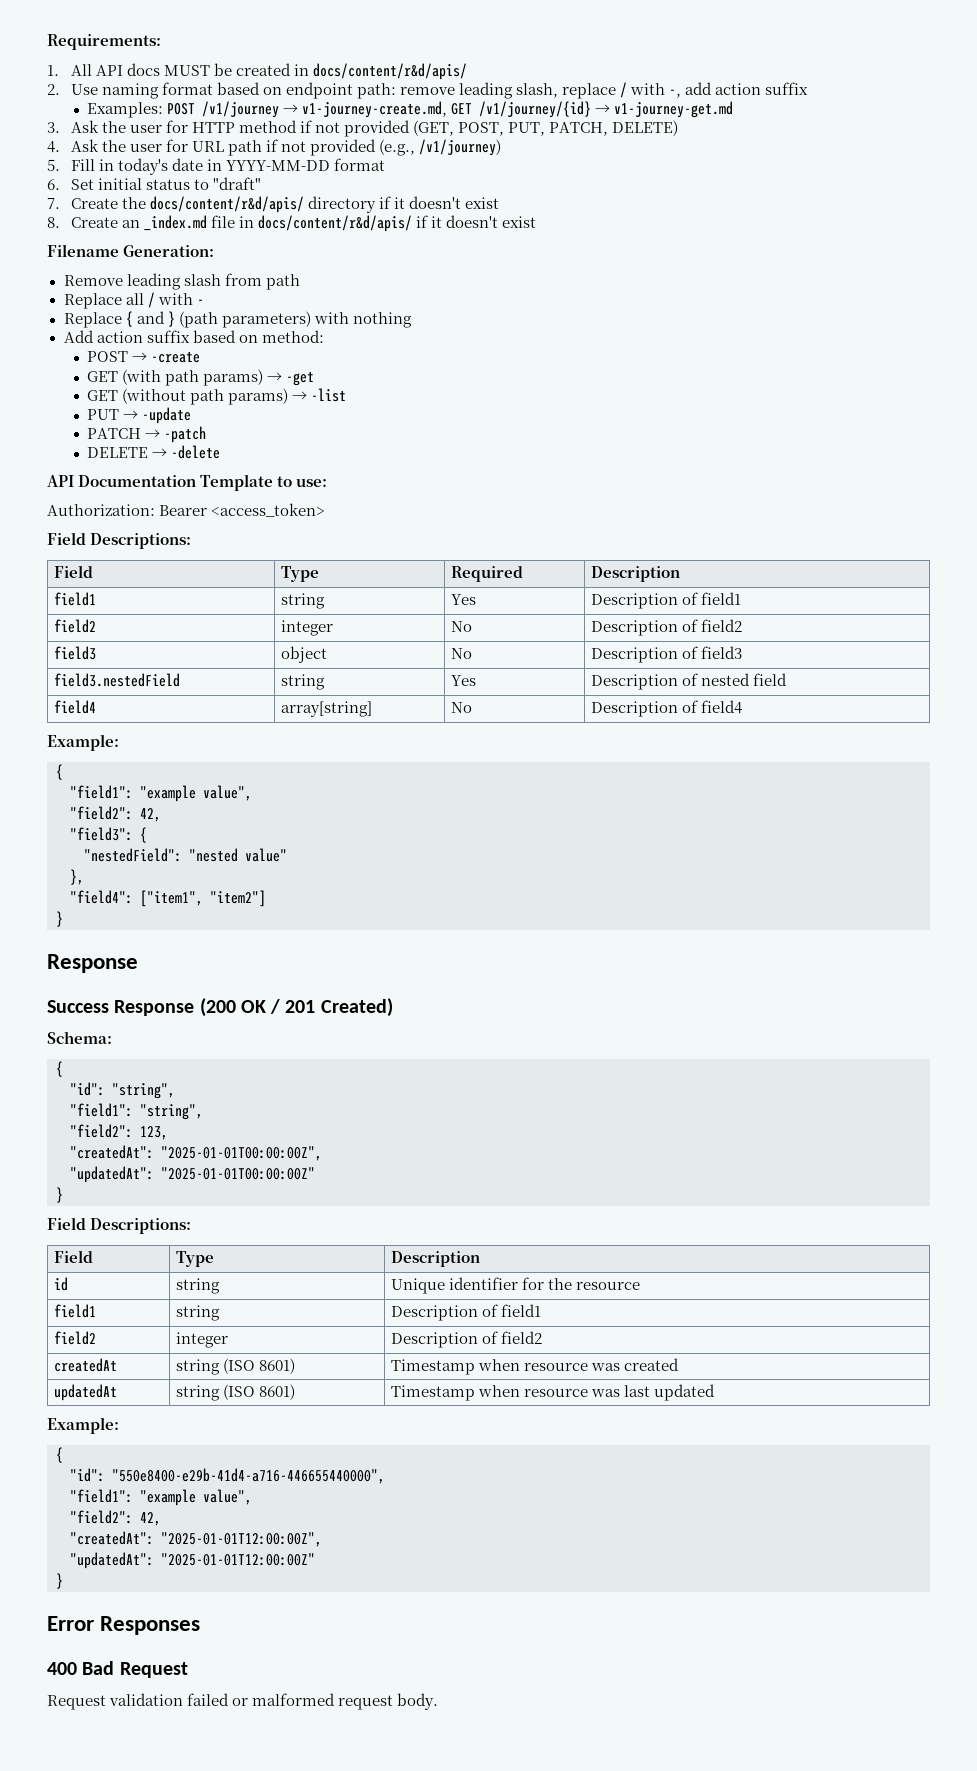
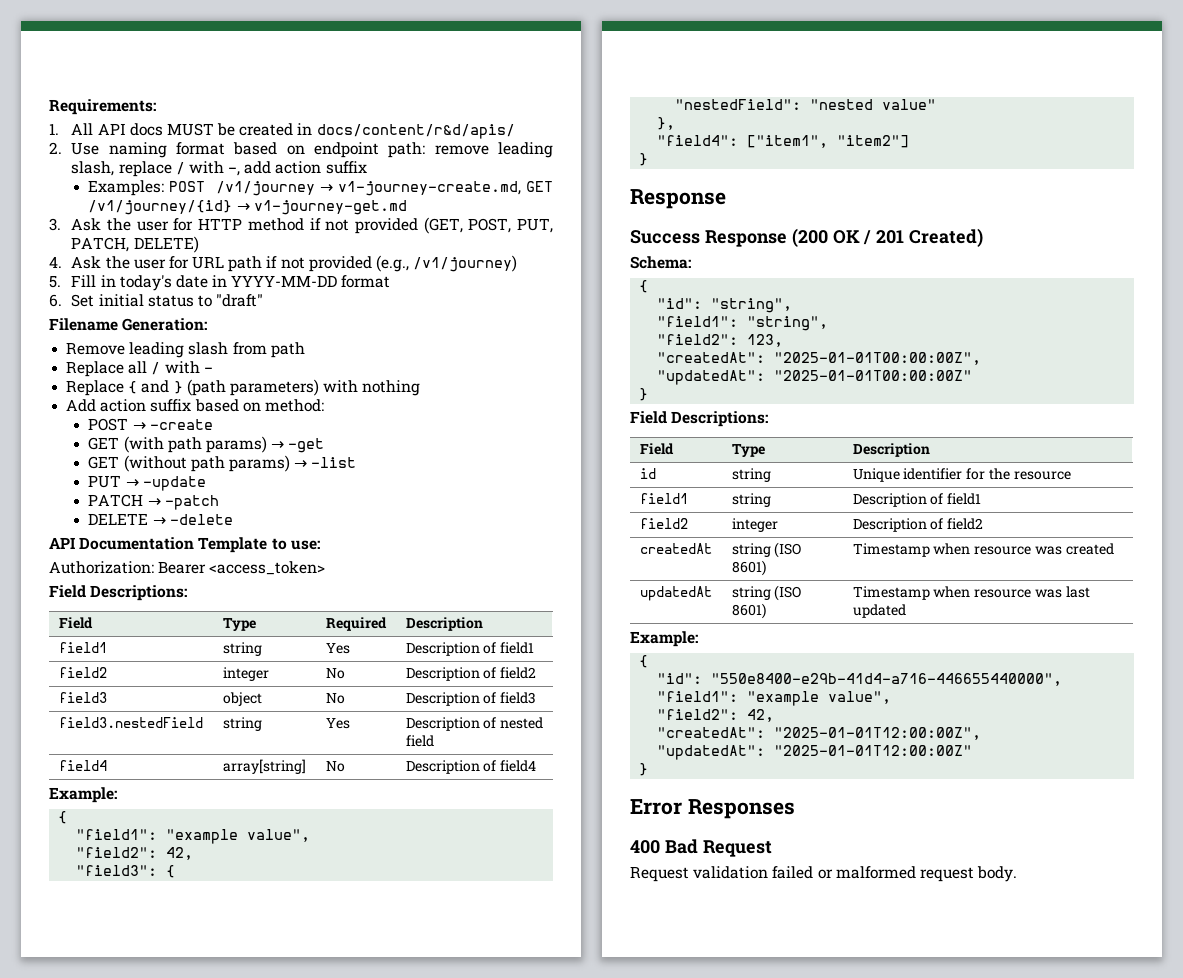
- 7. Create the docs/content/r&d/apis/ directory if it doesn't exist
- 8. Create an _index.md file in docs/content/r&d/apis/ if it doesn't exist

